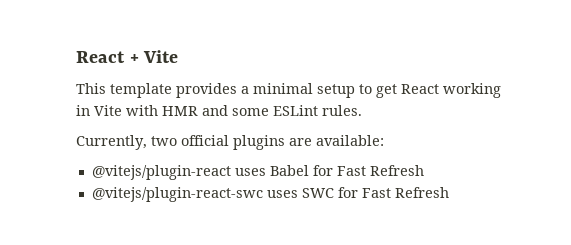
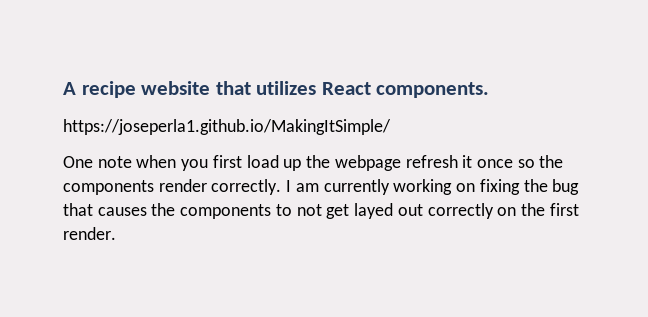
- React + Vite
- This template provides a minimal setup to get React working in Vite with HMR and some ESLint rules.
- Currently, two official plugins are available:
- @vitejs/plugin-react uses Babel for Fast Refresh
- @vitejs/plugin-react-swc uses SWC for Fast Refresh
+ A recipe website that utilizes React components.
+ https://joseperla1.github.io/MakingItSimple/
+ One note when you first load up the webpage refresh it once so the components render correctly. I am currently working on fixing the bug that causes the components to not get layed out correctly on the first render.

